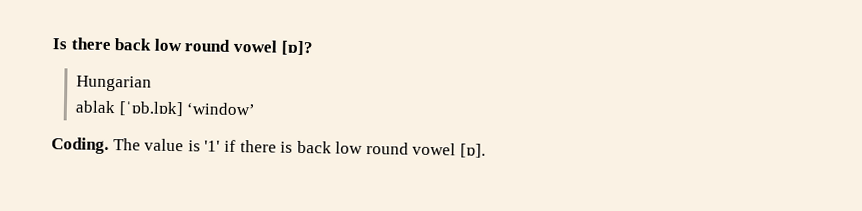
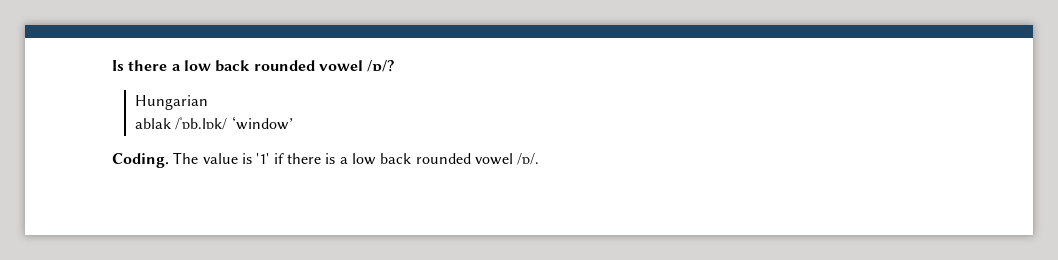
- Is there back low round vowel [ɒ]?
+ Is there a low back rounded vowel /ɒ/?
- ablak [ˈɒb.lɒk] ‘window’
+ ablak /ˈɒb.lɒk/ ‘window’
- The value is '1' if there is back low round vowel [ɒ].
+ The value is '1' if there is a low back rounded vowel /ɒ/.

